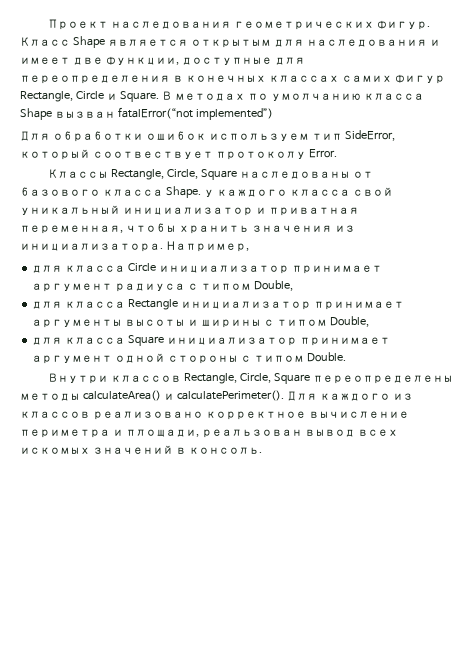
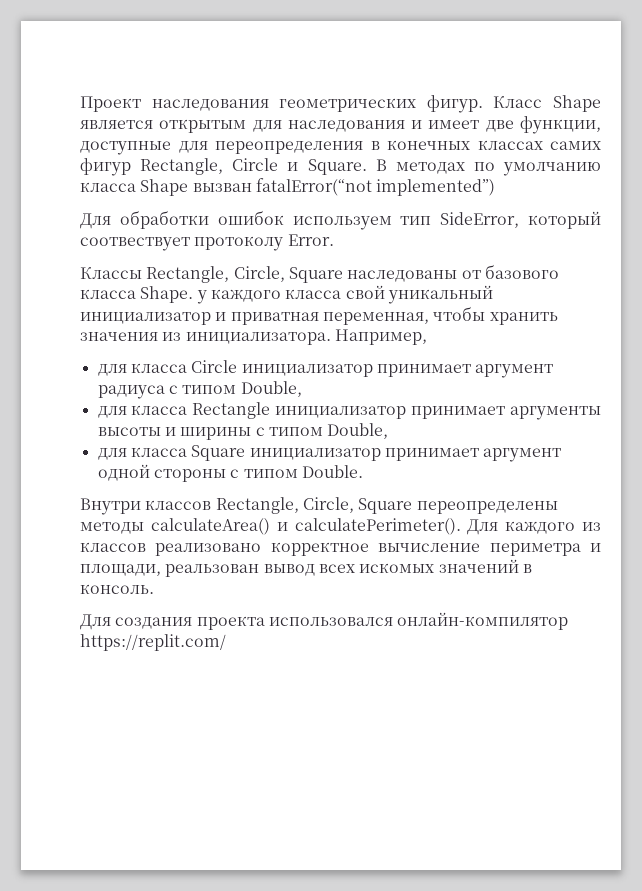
+ Для создания проекта использовался онлайн-компилятор https://replit.com/

